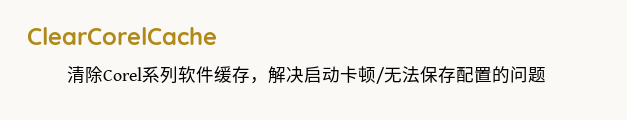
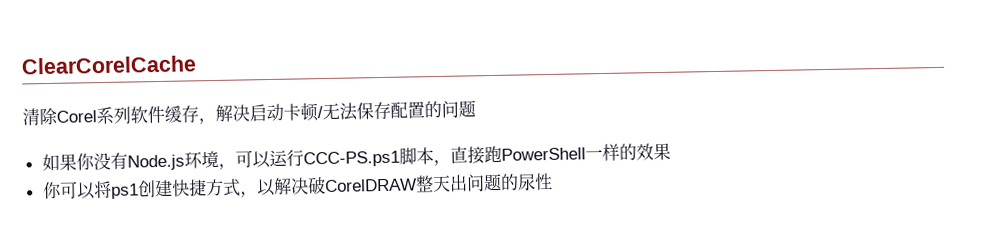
+ 如果你没有Node.js环境，可以运行CCC-PS.ps1脚本，直接跑PowerShell一样的效果
+ 你可以将ps1创建快捷方式，以解决破CorelDRAW整天出问题的尿性

